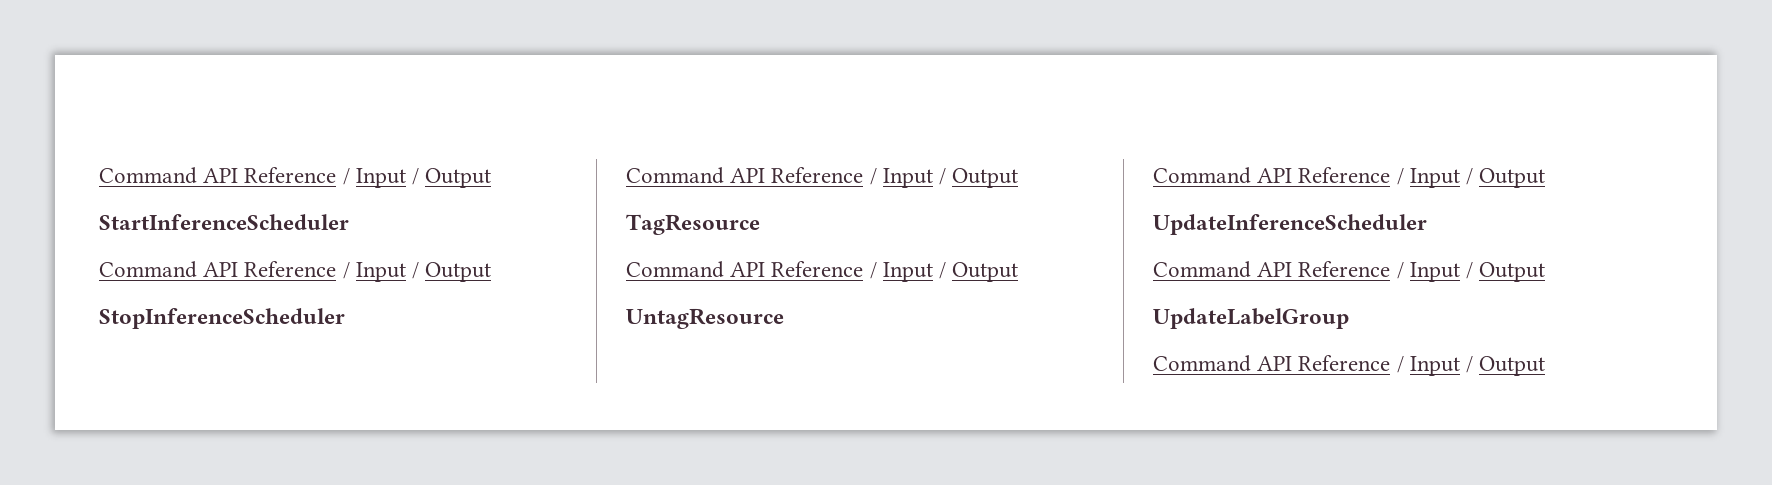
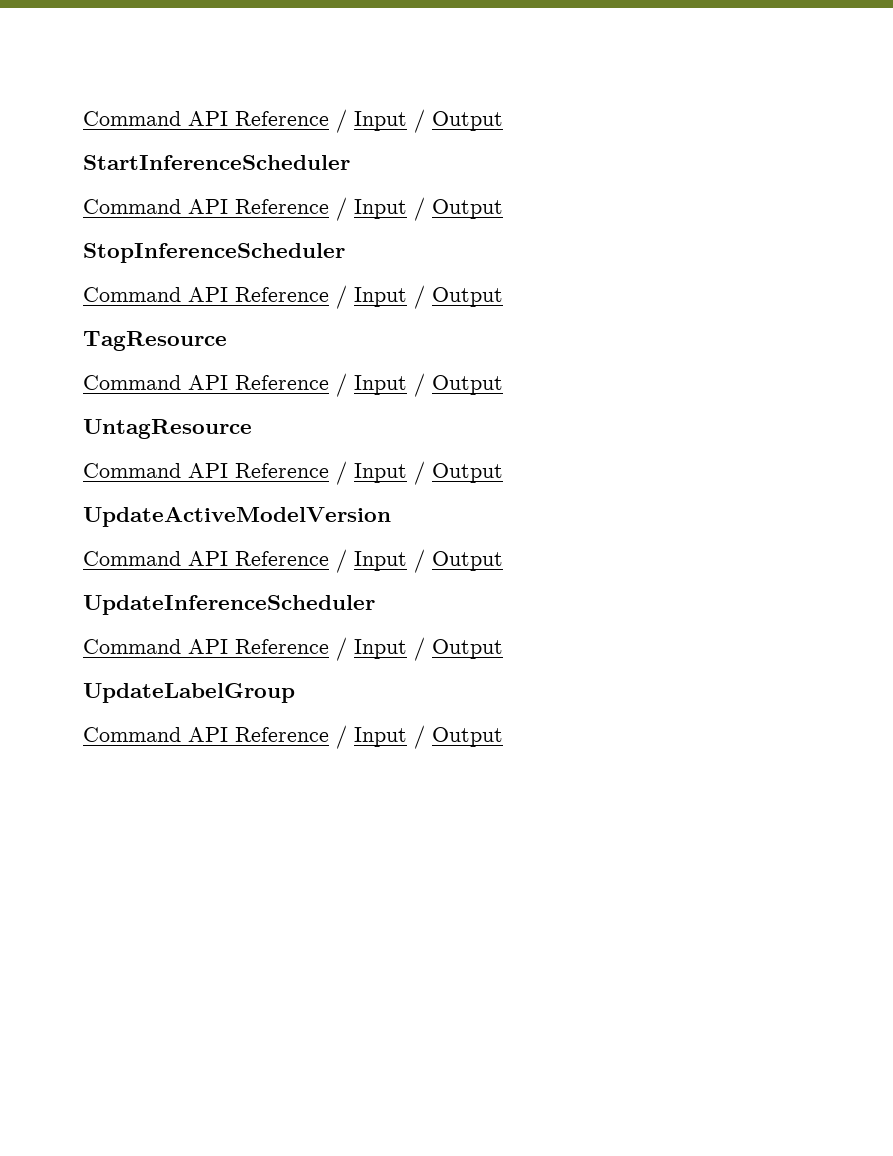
+ UpdateActiveModelVersion
+ Command API Reference / Input / Output

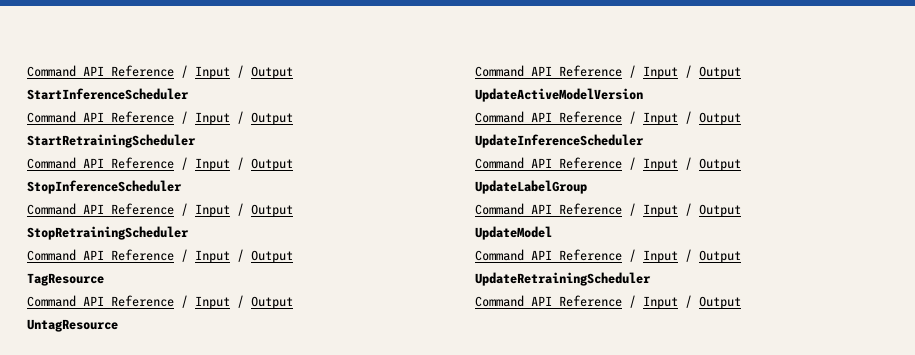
+ StartRetrainingScheduler
+ Command API Reference / Input / Output
+ StopRetrainingScheduler
+ Command API Reference / Input / Output
+ UpdateModel
+ Command API Reference / Input / Output
+ UpdateRetrainingScheduler
+ Command API Reference / Input / Output

